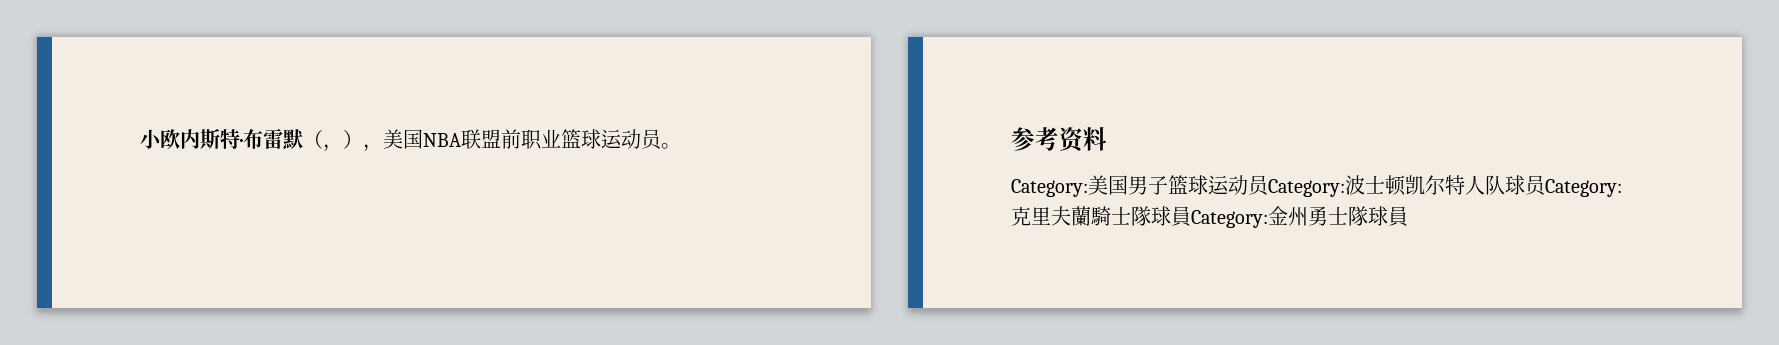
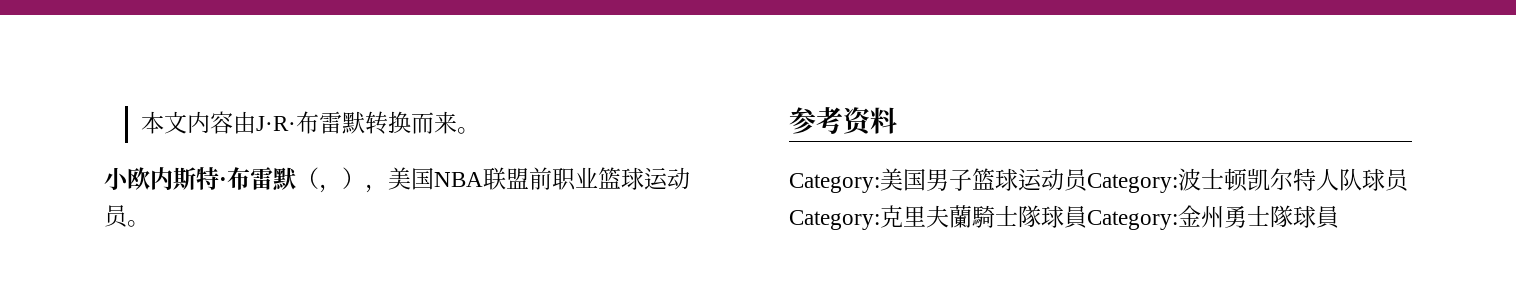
+ 本文内容由J·R·布雷默转换而来。

